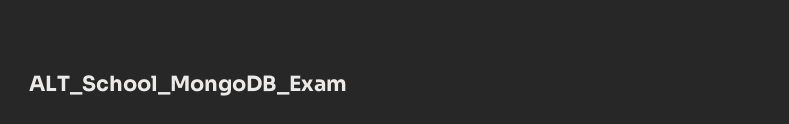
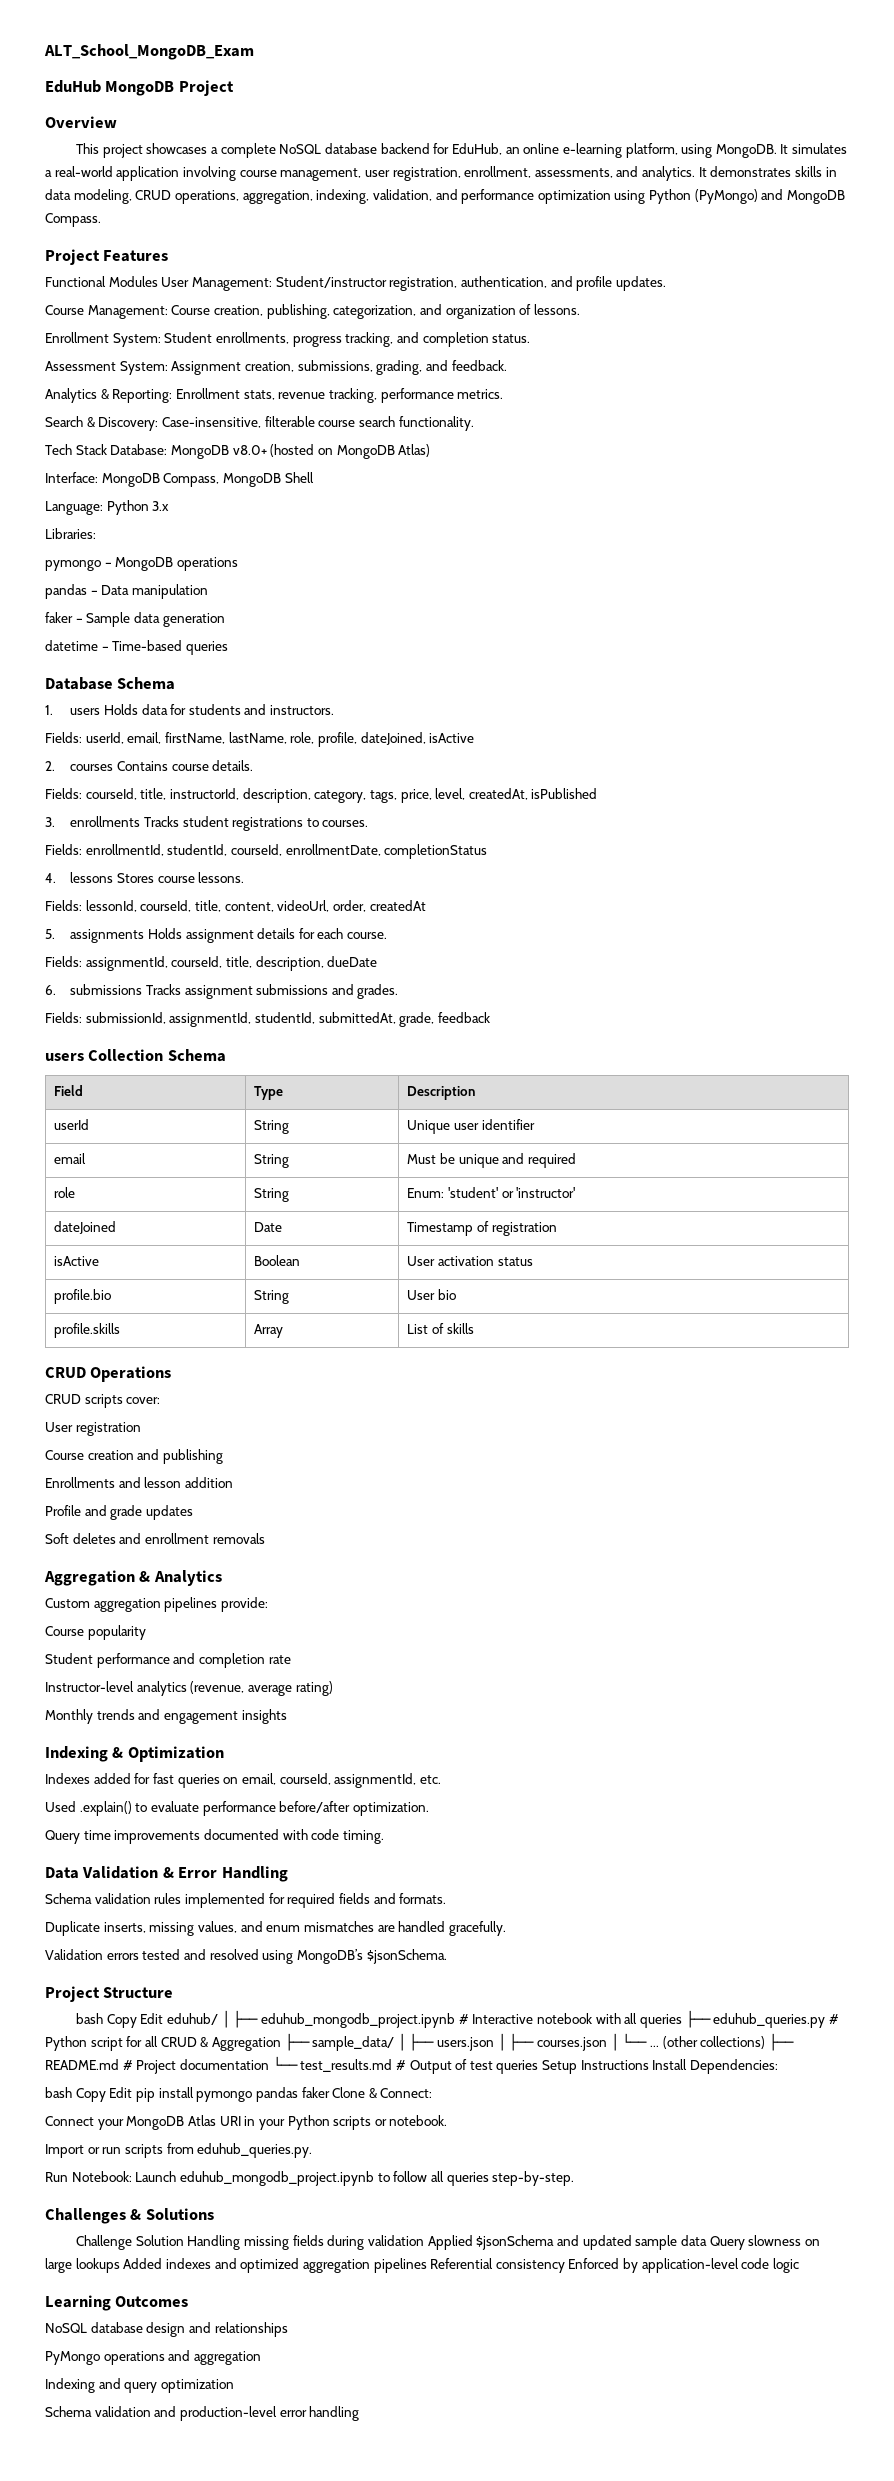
+ EduHub MongoDB Project
+ Overview
+ This project showcases a complete NoSQL database backend for EduHub, an online e-learning platform, using MongoDB. It simulates a real-world application involving course management, user registration, enrollment, assessments, and analytics. It demonstrates skills in data modeling, CRUD operations, aggregation, indexing, validation, and performance optimization using Python (PyMongo) and MongoDB Compass.
+ Project Features
+ Functional Modules User Management: Student/instructor registration, authentication, and profile updates.
+ Course Management: Course creation, publishing, categorization, and organization of lessons.
+ Enrollment System: Student enrollments, progress tracking, and completion status.
+ Assessment System: Assignment creation, submissions, grading, and feedback.
+ Analytics & Reporting: Enrollment stats, revenue tracking, performance metrics.
+ Search & Discovery: Case-insensitive, filterable course search functionality.
+ Tech Stack Database: MongoDB v8.0+ (hosted on MongoDB Atlas)
+ Interface: MongoDB Compass, MongoDB Shell
+ Language: Python 3.x
+ Libraries:
+ pymongo – MongoDB operations
+ pandas – Data manipulation
+ faker – Sample data generation
+ datetime – Time-based queries
+ Database Schema
+ 1. users Holds data for students and instructors.
+ Fields: userId, email, firstName, lastName, role, profile, dateJoined, isActive
+ 2. courses Contains course details.
+ Fields: courseId, title, instructorId, description, category, tags, price, level, createdAt, isPublished
+ 3. enrollments Tracks student registrations to courses.
+ Fields: enrollmentId, studentId, courseId, enrollmentDate, completionStatus
+ 4. lessons Stores course lessons.
+ Fields: lessonId, courseId, title, content, videoUrl, order, createdAt
+ 5. assignments Holds assignment details for each course.
+ Fields: assignmentId, courseId, title, description, dueDate
+ 6. submissions Tracks assignment submissions and grades.
+ Fields: submissionId, assignmentId, studentId, submittedAt, grade, feedback
+ users Collection Schema
+ Field | Type | Description
+ userId | String | Unique user identifier
+ email | String | Must be unique and required
+ role | String | Enum: 'student' or 'instructor'
+ dateJoined | Date | Timestamp of registration
+ isActive | Boolean | User activation status
+ profile.bio | String | User bio
+ profile.skills | Array | List of skills
+ CRUD Operations
+ CRUD scripts cover:
+ User registration
+ Course creation and publishing
+ Enrollments and lesson addition
+ Profile and grade updates
+ Soft deletes and enrollment removals
+ Aggregation & Analytics
+ Custom aggregation pipelines provide:
+ Course popularity
+ Student performance and completion rate
+ Instructor-level analytics (revenue, average rating)
+ Monthly trends and engagement insights
+ Indexing & Optimization
+ Indexes added for fast queries on email, courseId, assignmentId, etc.
+ Used .explain() to evaluate performance before/after optimization.
+ Query time improvements documented with code timing.
+ Data Validation & Error Handling
+ Schema validation rules implemented for required fields and formats.
+ Duplicate inserts, missing values, and enum mismatches are handled gracefully.
+ Validation errors tested and resolved using MongoDB’s $jsonSchema.
+ Project Structure
+ bash Copy Edit eduhub/ │ ├── eduhub_mongodb_project.ipynb # Interactive notebook with all queries ├── eduhub_queries.py # Python script for all CRUD & Aggregation ├── sample_data/ │ ├── users.json │ ├── courses.json │ └── ... (other collections) ├── README.md # Project documentation └── test_results.md # Output of test queries Setup Instructions Install Dependencies:
+ bash Copy Edit pip install pymongo pandas faker Clone & Connect:
+ Connect your MongoDB Atlas URI in your Python scripts or notebook.
+ Import or run scripts from eduhub_queries.py.
+ Run Notebook: Launch eduhub_mongodb_project.ipynb to follow all queries step-by-step.
+ Challenges & Solutions
+ Challenge Solution Handling missing fields during validation Applied $jsonSchema and updated sample data Query slowness on large lookups Added indexes and optimized aggregation pipelines Referential consistency Enforced by application-level code logic
+ Learning Outcomes
+ NoSQL database design and relationships
+ PyMongo operations and aggregation
+ Indexing and query optimization
+ Schema validation and production-level error handling

